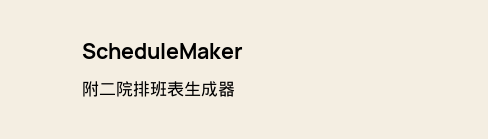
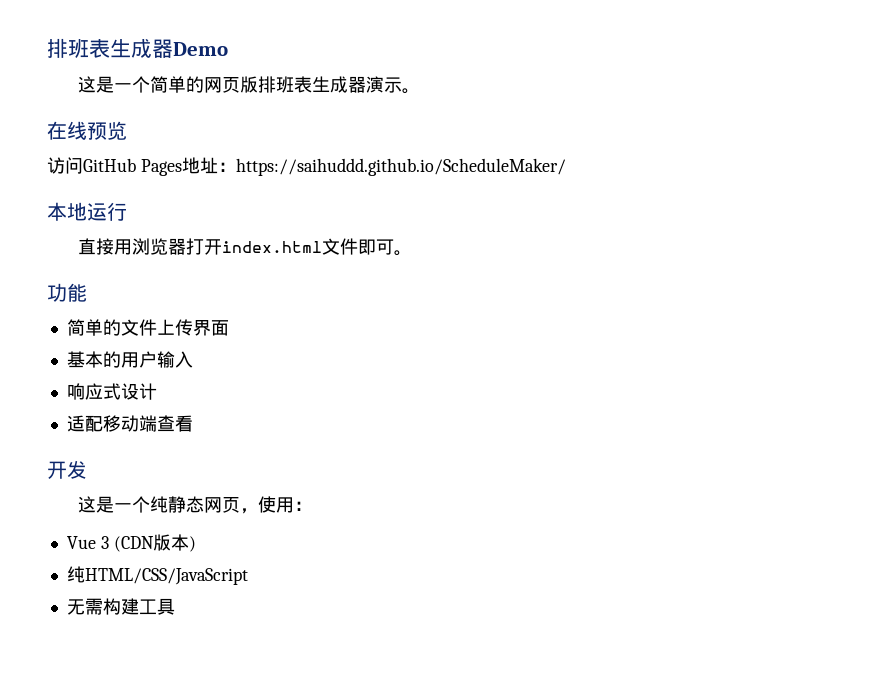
- ScheduleMaker
- 附二院排班表生成器
+ 排班表生成器Demo
+ 这是一个简单的网页版排班表生成器演示。
+ 在线预览
+ 访问GitHub Pages地址：https://saihuddd.github.io/ScheduleMaker/
+ 本地运行
+ 直接用浏览器打开index.html文件即可。
+ 功能
+ 简单的文件上传界面
+ 基本的用户输入
+ 响应式设计
+ 适配移动端查看
+ 开发
+ 这是一个纯静态网页，使用：
+ Vue 3 (CDN版本)
+ 纯HTML/CSS/JavaScript
+ 无需构建工具

